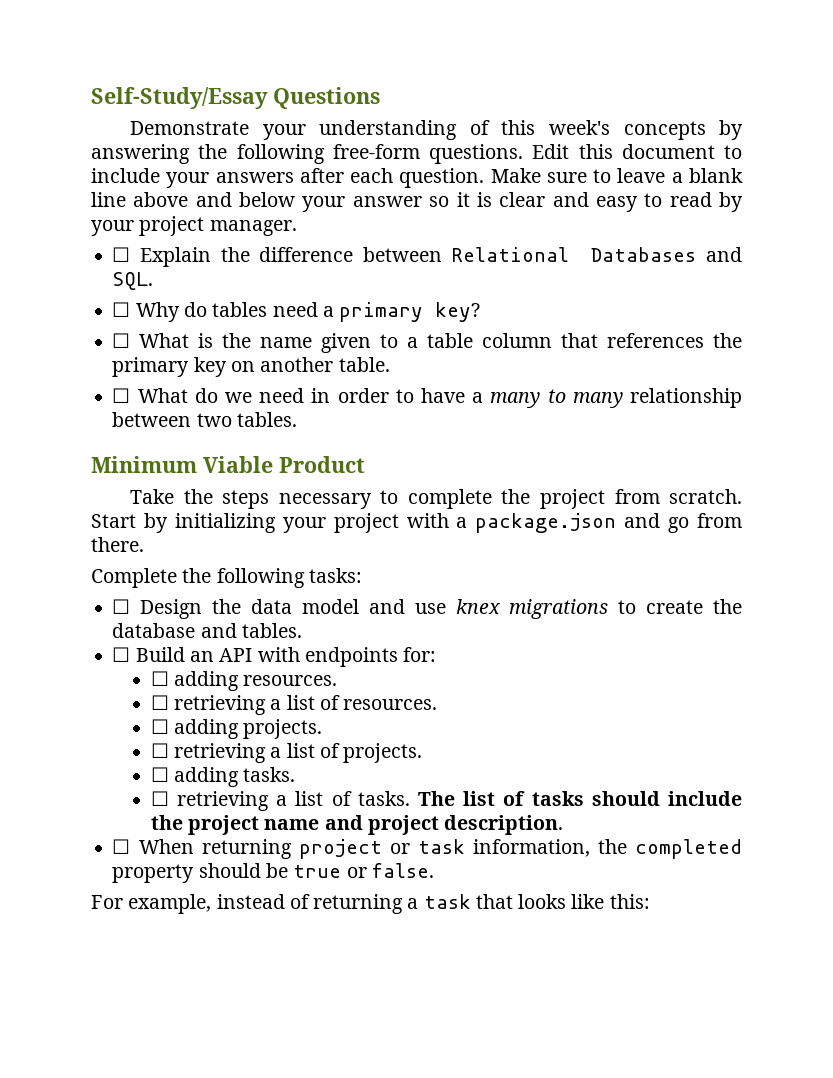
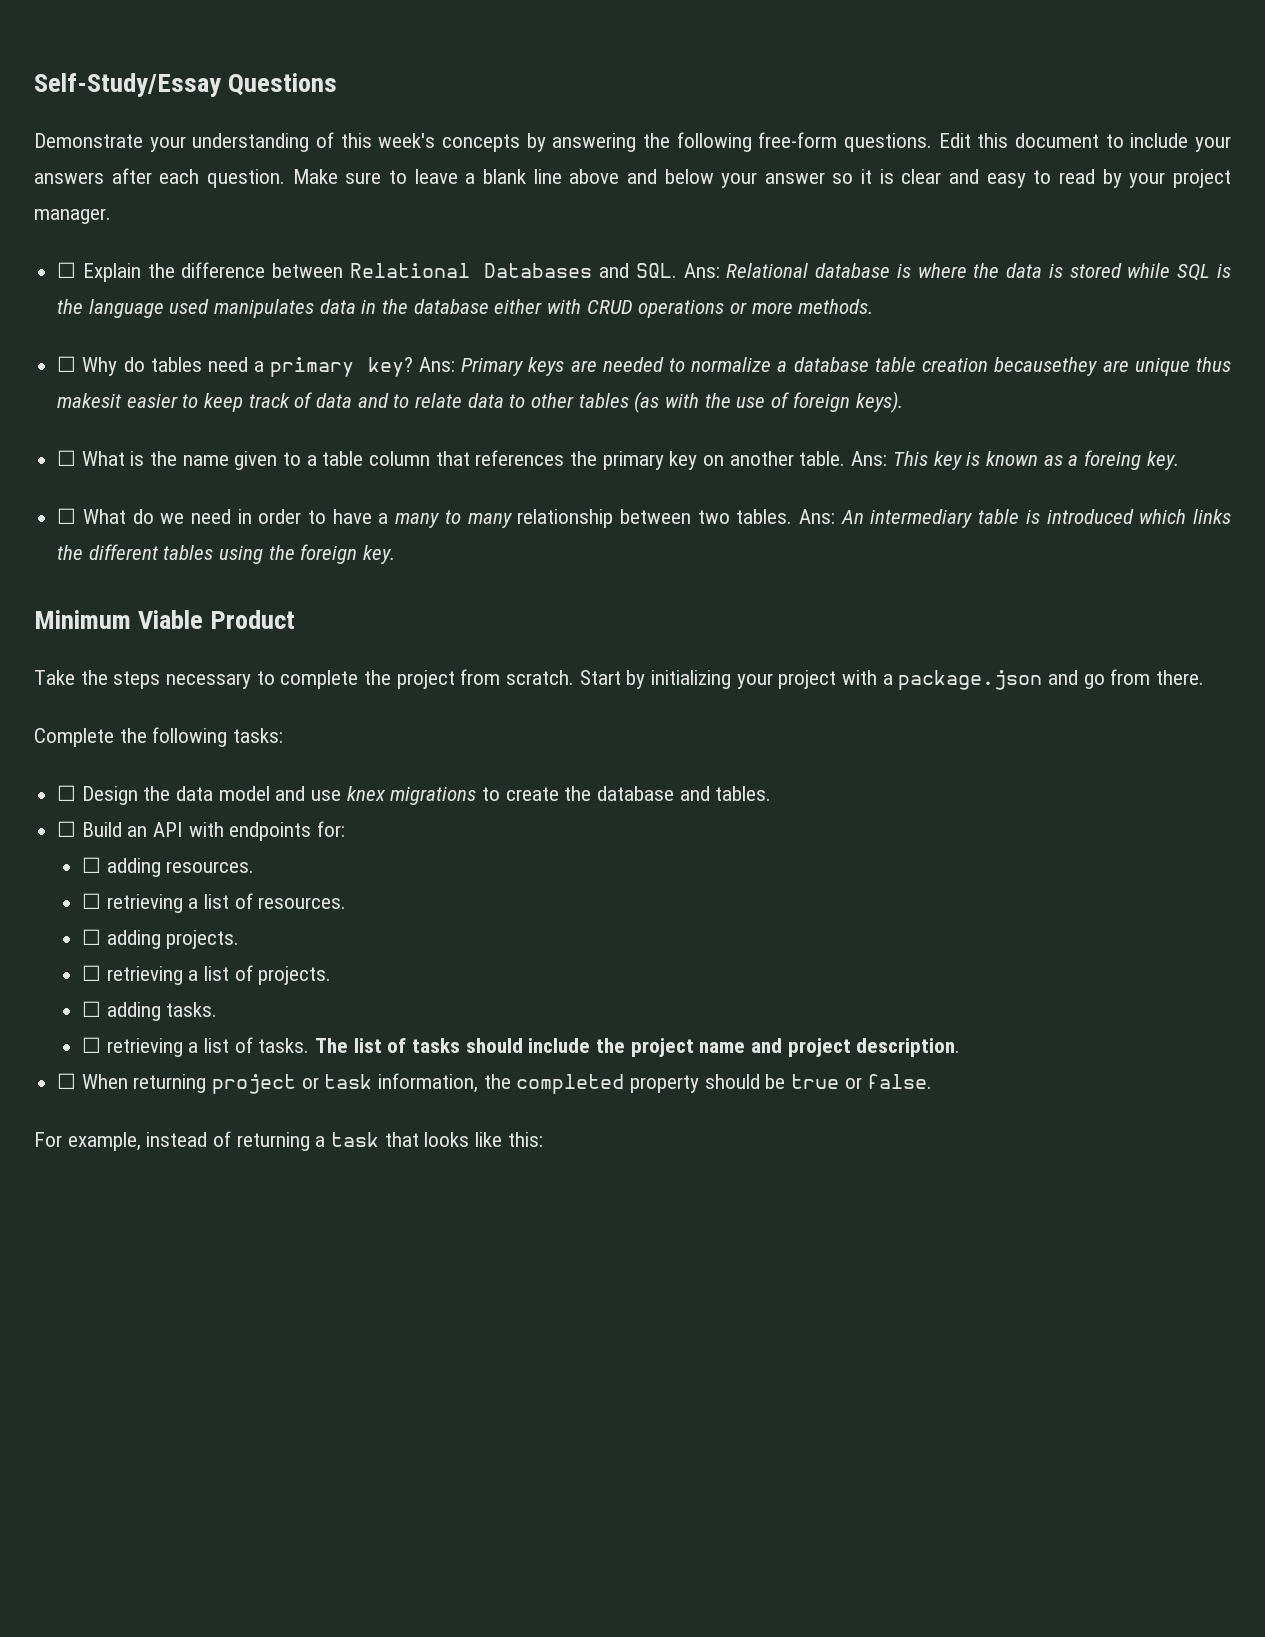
- ☐ Explain the difference between Relational Databases and SQL.
+ ☐ Explain the difference between Relational Databases and SQL. Ans: Relational database is where the data is stored while SQL is the language used manipulates data in the database either with CRUD operations or more methods.
+ Ans: Primary keys are needed to normalize a database table creation becausethey are unique thus makesit easier to keep track of data and to relate data to other tables (as with the use of foreign keys).
+ Ans: This key is known as a foreing key.
+ Ans: An intermediary table is introduced which links the different tables using the foreign key.

